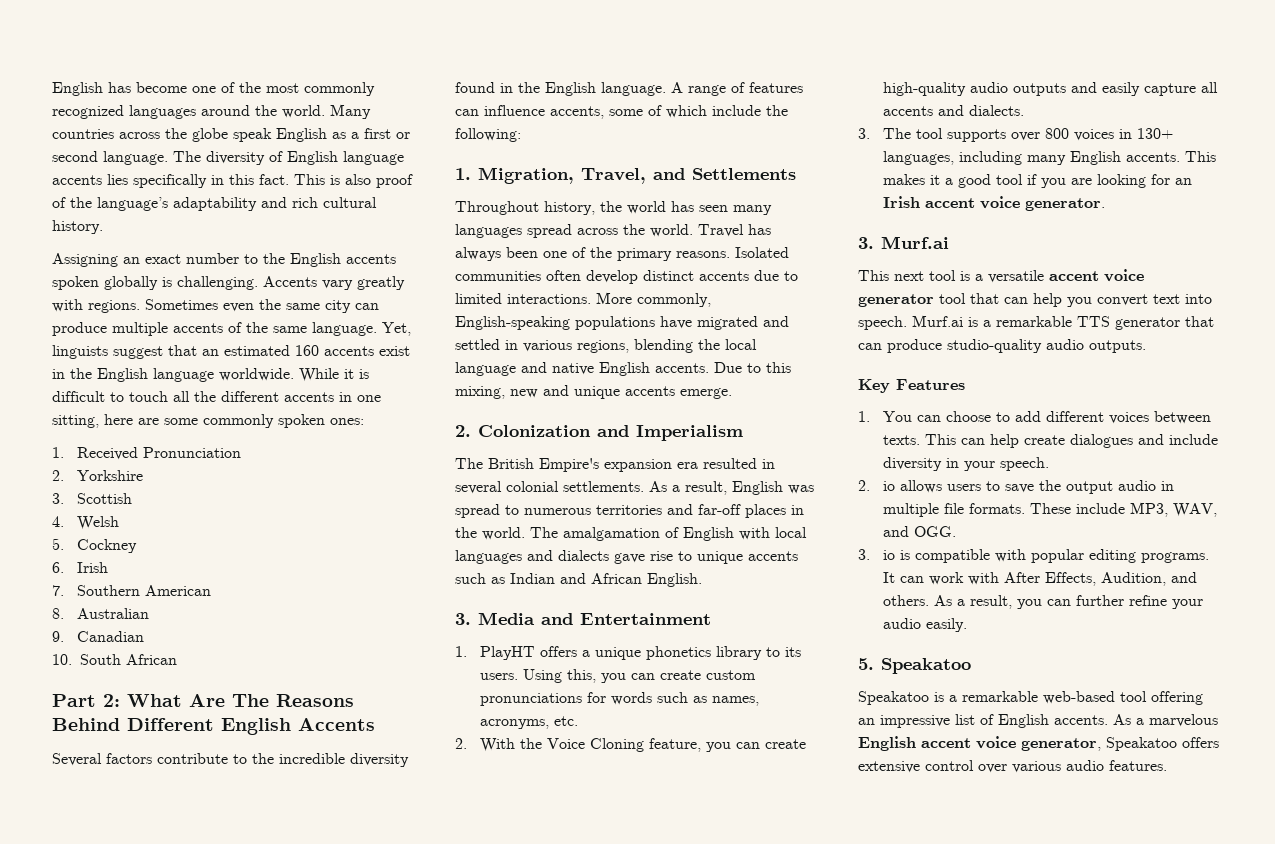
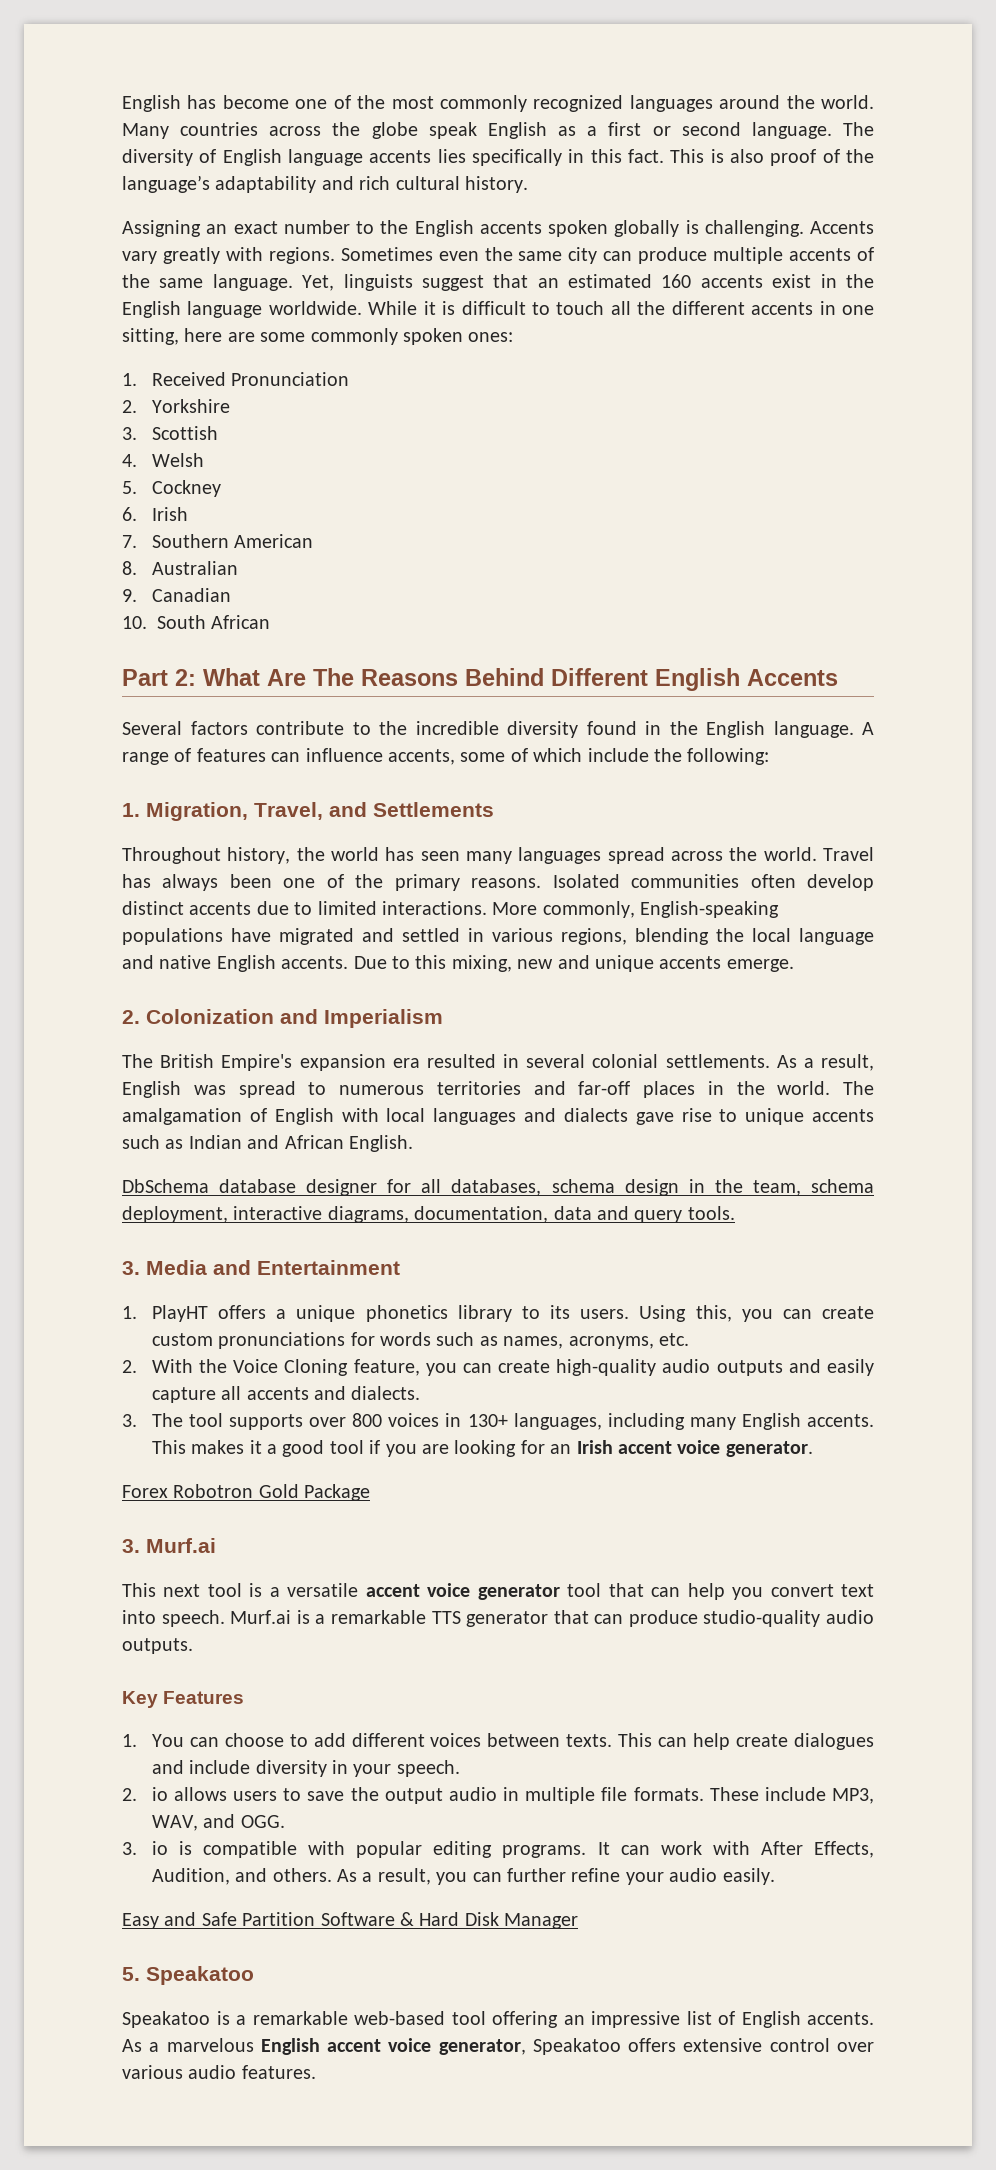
+ DbSchema database designer for all databases, schema design in the team, schema deployment, interactive diagrams, documentation, data and query tools.
+ Forex Robotron Gold Package
+ Easy and Safe Partition Software & Hard Disk Manager

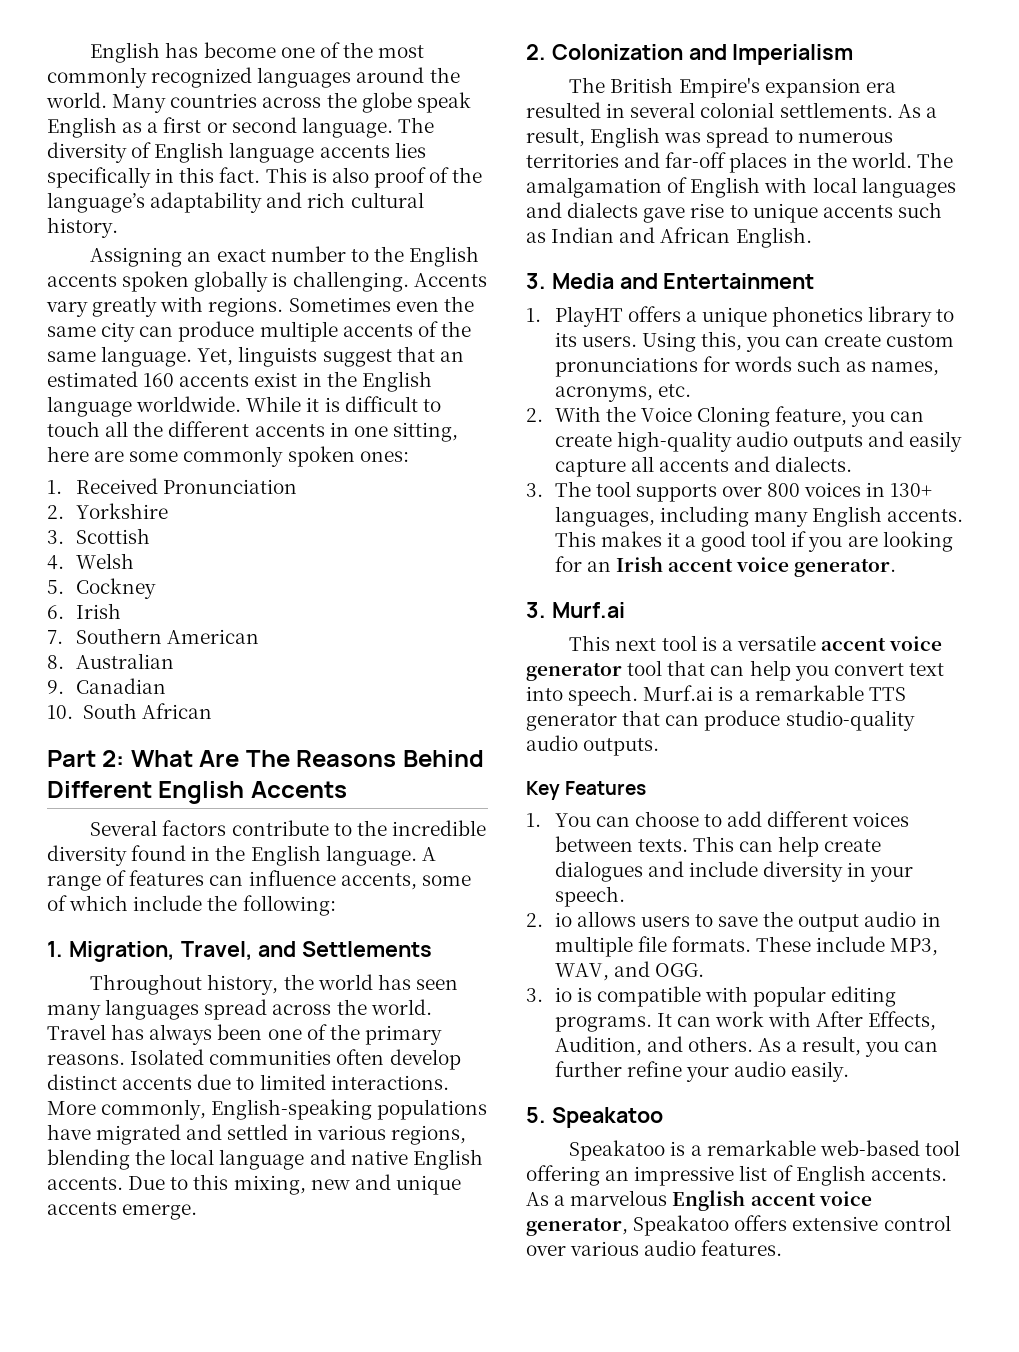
- DbSchema database designer for all databases, schema design in the team, schema deployment, interactive diagrams, documentation, data and query tools.
- Forex Robotron Gold Package
- Easy and Safe Partition Software & Hard Disk Manager

